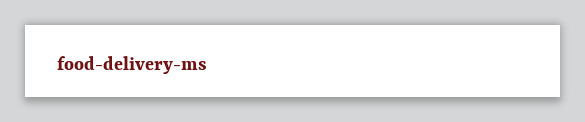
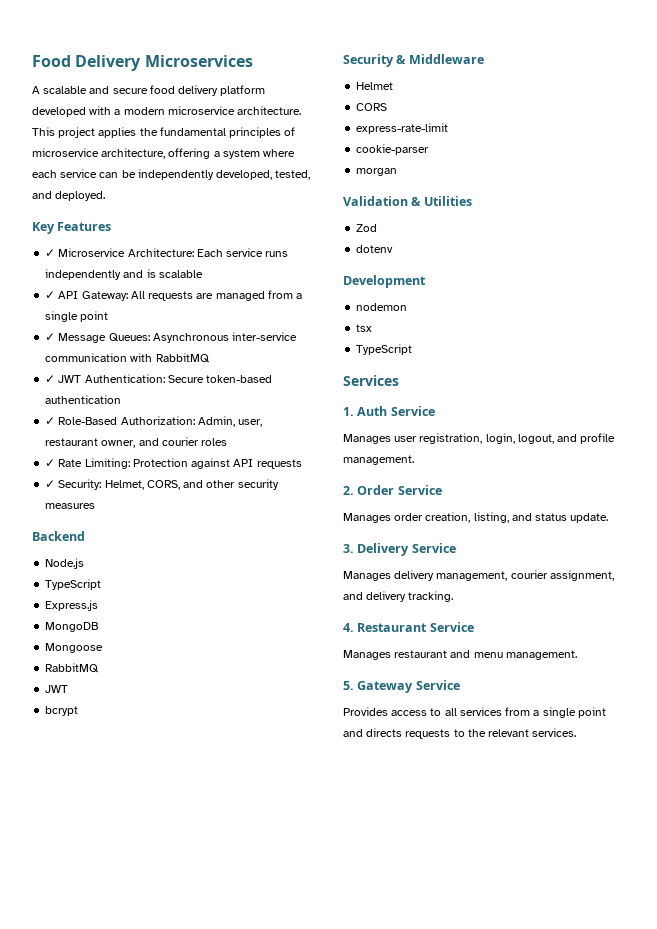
- food-delivery-ms
+ Food Delivery Microservices
+ A scalable and secure food delivery platform developed with a modern microservice architecture. This project applies the fundamental principles of microservice architecture, offering a system where each service can be independently developed, tested, and deployed.
+ Key Features
+ ✓ Microservice Architecture: Each service runs independently and is scalable
+ ✓ API Gateway: All requests are managed from a single point
+ ✓ Message Queues: Asynchronous inter-service communication with RabbitMQ
+ ✓ JWT Authentication: Secure token-based authentication
+ ✓ Role-Based Authorization: Admin, user, restaurant owner, and courier roles
+ ✓ Rate Limiting: Protection against API requests
+ ✓ Security: Helmet, CORS, and other security measures
+ Backend
+ Node.js
+ TypeScript
+ Express.js
+ MongoDB
+ Mongoose
+ RabbitMQ
+ JWT
+ bcrypt
+ Security & Middleware
+ Helmet
+ CORS
+ express-rate-limit
+ cookie-parser
+ morgan
+ Validation & Utilities
+ Zod
+ dotenv
+ Development
+ nodemon
+ tsx
+ TypeScript
+ Services
+ 1. Auth Service
+ Manages user registration, login, logout, and profile management.
+ 2. Order Service
+ Manages order creation, listing, and status update.
+ 3. Delivery Service
+ Manages delivery management, courier assignment, and delivery tracking.
+ 4. Restaurant Service
+ Manages restaurant and menu management.
+ 5. Gateway Service
+ Provides access to all services from a single point and directs requests to the relevant services.

